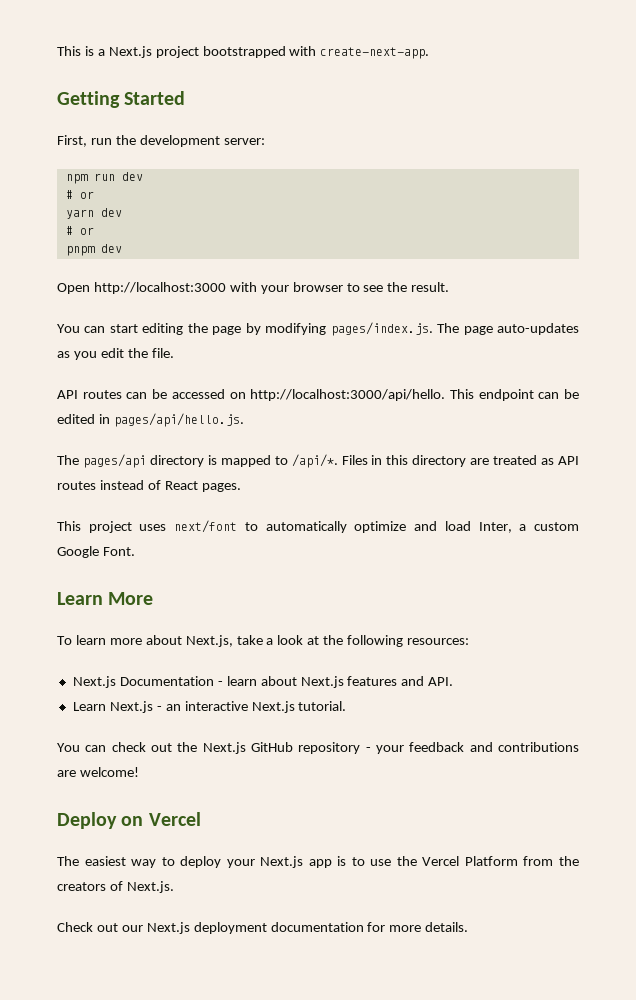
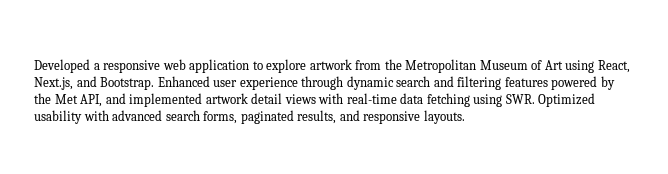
- This is a Next.js project bootstrapped with create-next-app.
- Getting Started
- First, run the development server:
- npm run dev
- # or
- yarn dev
- # or
- pnpm dev
- Open http://localhost:3000 with your browser to see the result.
- You can start editing the page by modifying pages/index.js. The page auto-updates as you edit the file.
- API routes can be accessed on http://localhost:3000/api/hello. This endpoint can be edited in pages/api/hello.js.
- The pages/api directory is mapped to /api/*. Files in this directory are treated as API routes instead of React pages.
- This project uses next/font to automatically optimize and load Inter, a custom Google Font.
- Learn More
- To learn more about Next.js, take a look at the following resources:
- Next.js Documentation - learn about Next.js features and API.
- Learn Next.js - an interactive Next.js tutorial.
- You can check out the Next.js GitHub repository - your feedback and contributions are welcome!
- Deploy on Vercel
- The easiest way to deploy your Next.js app is to use the Vercel Platform from the creators of Next.js.
- Check out our Next.js deployment documentation for more details.
+ Developed a responsive web application to explore artwork from the Metropolitan Museum of Art using React, Next.js, and Bootstrap. Enhanced user experience through dynamic search and filtering features powered by the Met API, and implemented artwork detail views with real-time data fetching using SWR. Optimized usability with advanced search forms, paginated results, and responsive layouts.

